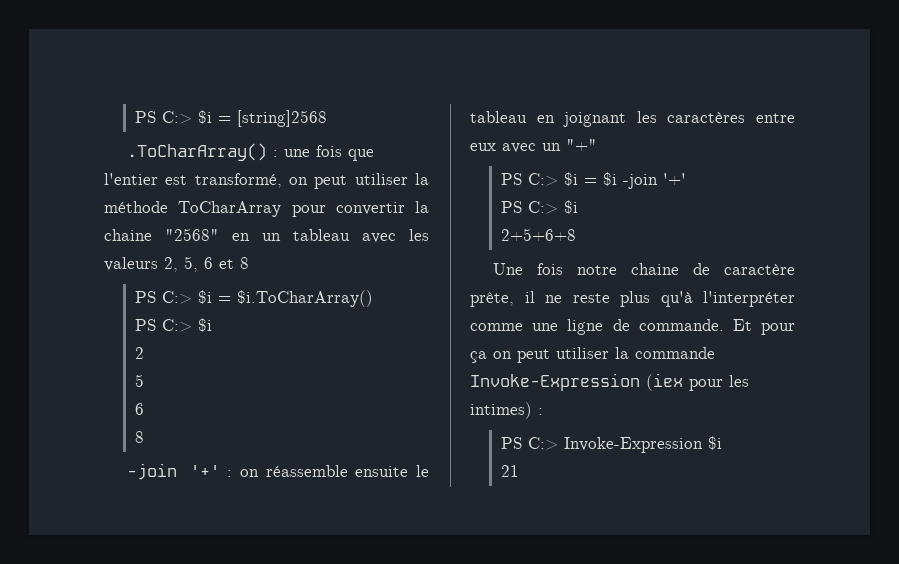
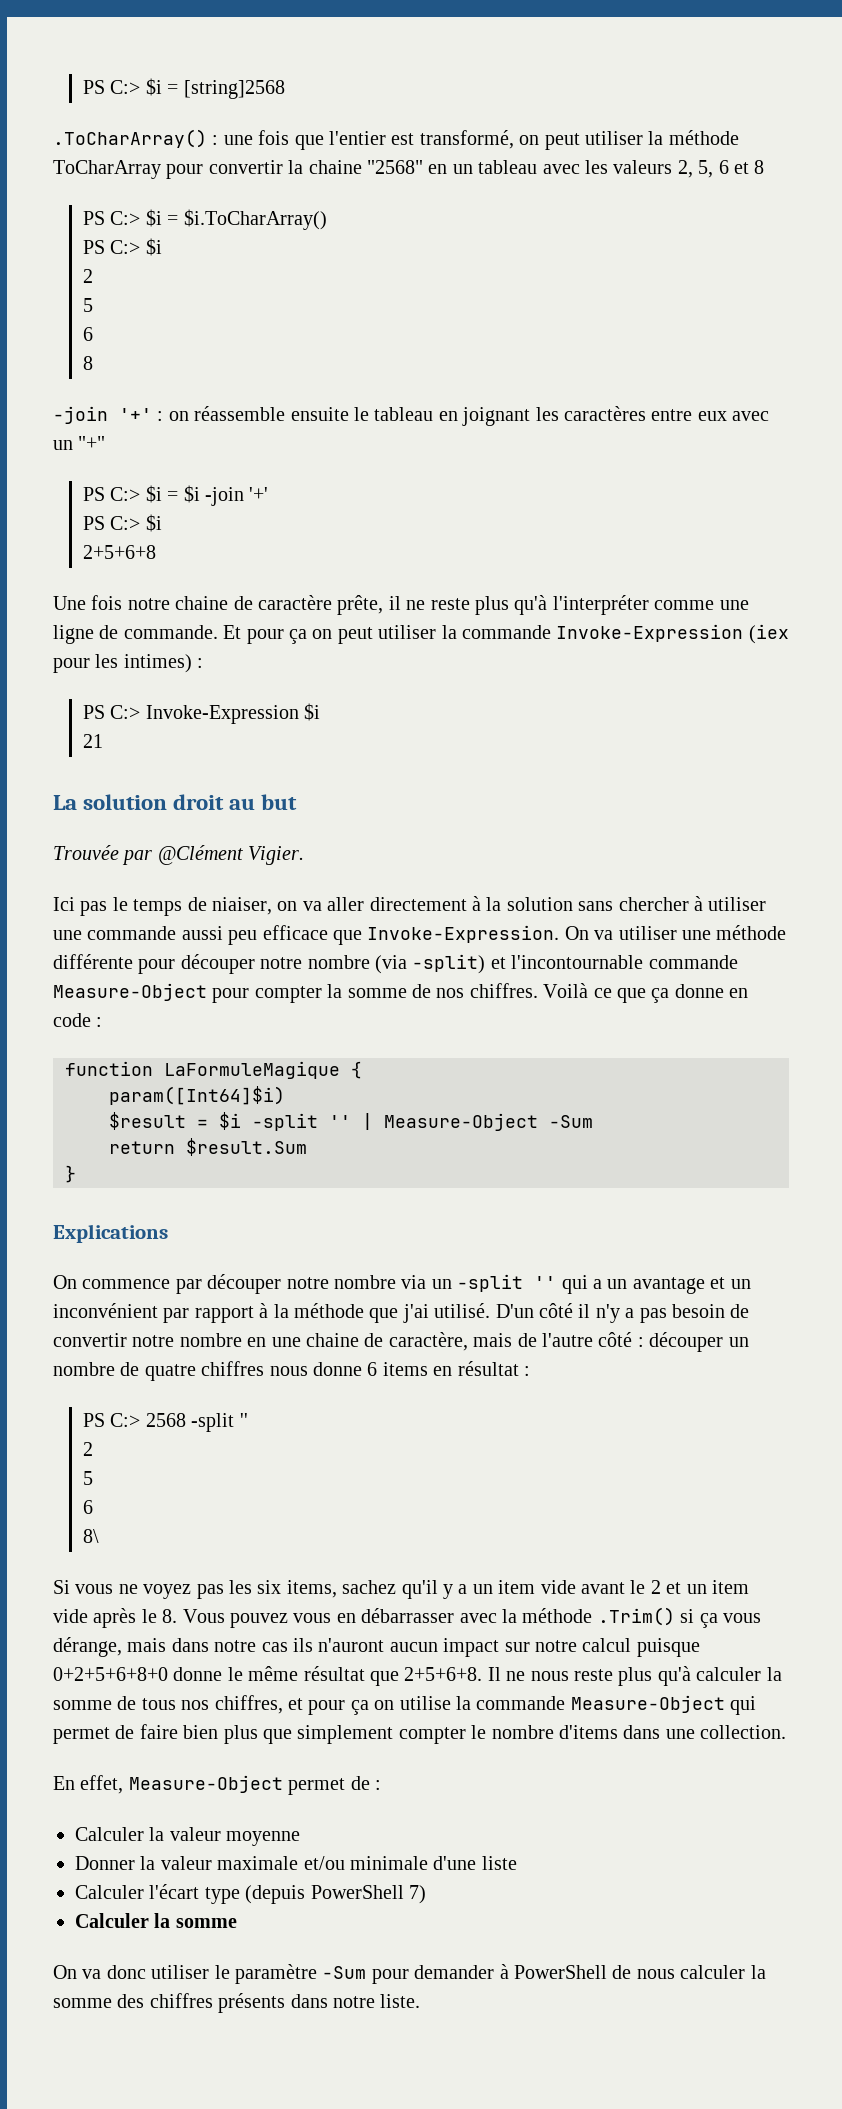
+ La solution droit au but
+ Trouvée par @Clément Vigier.
+ Ici pas le temps de niaiser, on va aller directement à la solution sans chercher à utiliser une commande aussi peu efficace que Invoke-Expression. On va utiliser une méthode différente pour découper notre nombre (via -split) et l'incontournable commande Measure-Object pour compter la somme de nos chiffres. Voilà ce que ça donne en code :
+ function LaFormuleMagique {
+ param([Int64]$i)
+ $result = $i -split '' | Measure-Object -Sum
+ return $result.Sum
+ }
+ Explications
+ On commence par découper notre nombre via un -split '' qui a un avantage et un inconvénient par rapport à la méthode que j'ai utilisé. D'un côté il n'y a pas besoin de convertir notre nombre en une chaine de caractère, mais de l'autre côté : découper un nombre de quatre chiffres nous donne 6 items en résultat :
+ PS C:> 2568 -split ''
+ 2
+ 5
+ 6
+ 8\
+ Si vous ne voyez pas les six items, sachez qu'il y a un item vide avant le 2 et un item vide après le 8. Vous pouvez vous en débarrasser avec la méthode .Trim() si ça vous dérange, mais dans notre cas ils n'auront aucun impact sur notre calcul puisque 0+2+5+6+8+0 donne le même résultat que 2+5+6+8. Il ne nous reste plus qu'à calculer la somme de tous nos chiffres, et pour ça on utilise la commande Measure-Object qui permet de faire bien plus que simplement compter le nombre d'items dans une collection.
+ En effet, Measure-Object permet de :
+ Calculer la valeur moyenne
+ Donner la valeur maximale et/ou minimale d'une liste
+ Calculer l'écart type (depuis PowerShell 7)
+ Calculer la somme
+ On va donc utiliser le paramètre -Sum pour demander à PowerShell de nous calculer la somme des chiffres présents dans notre liste.

